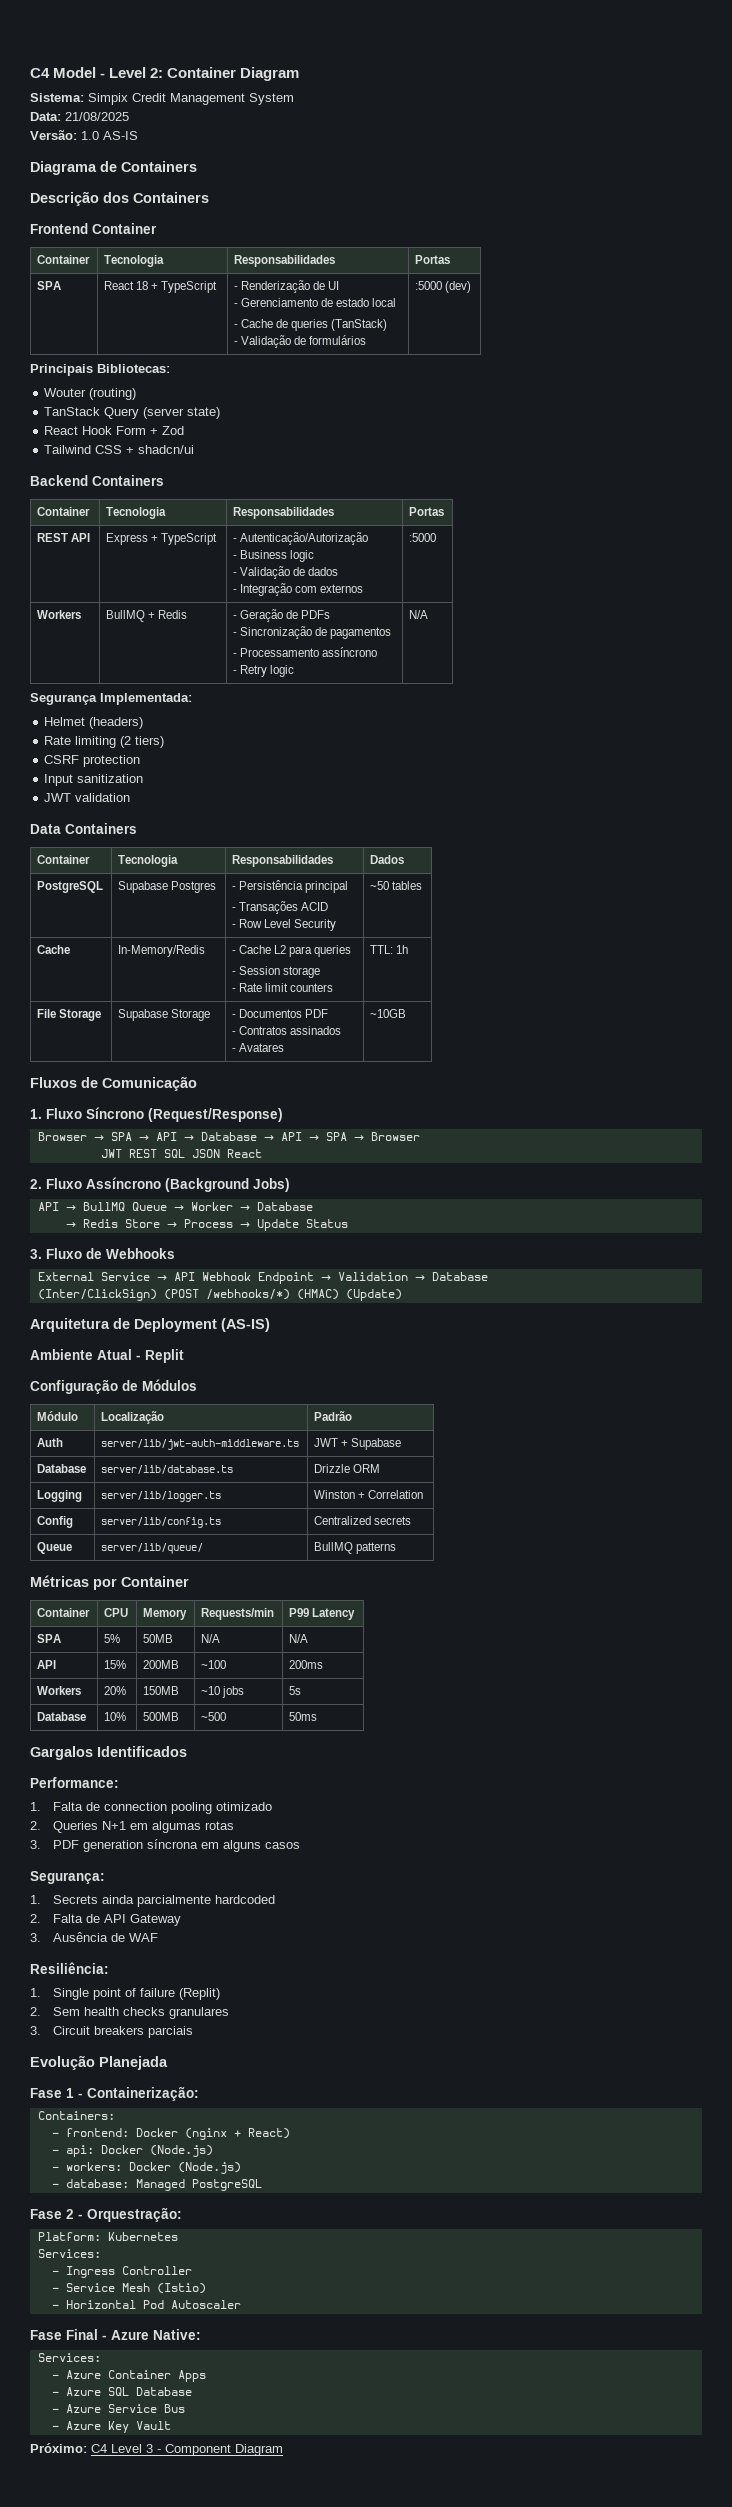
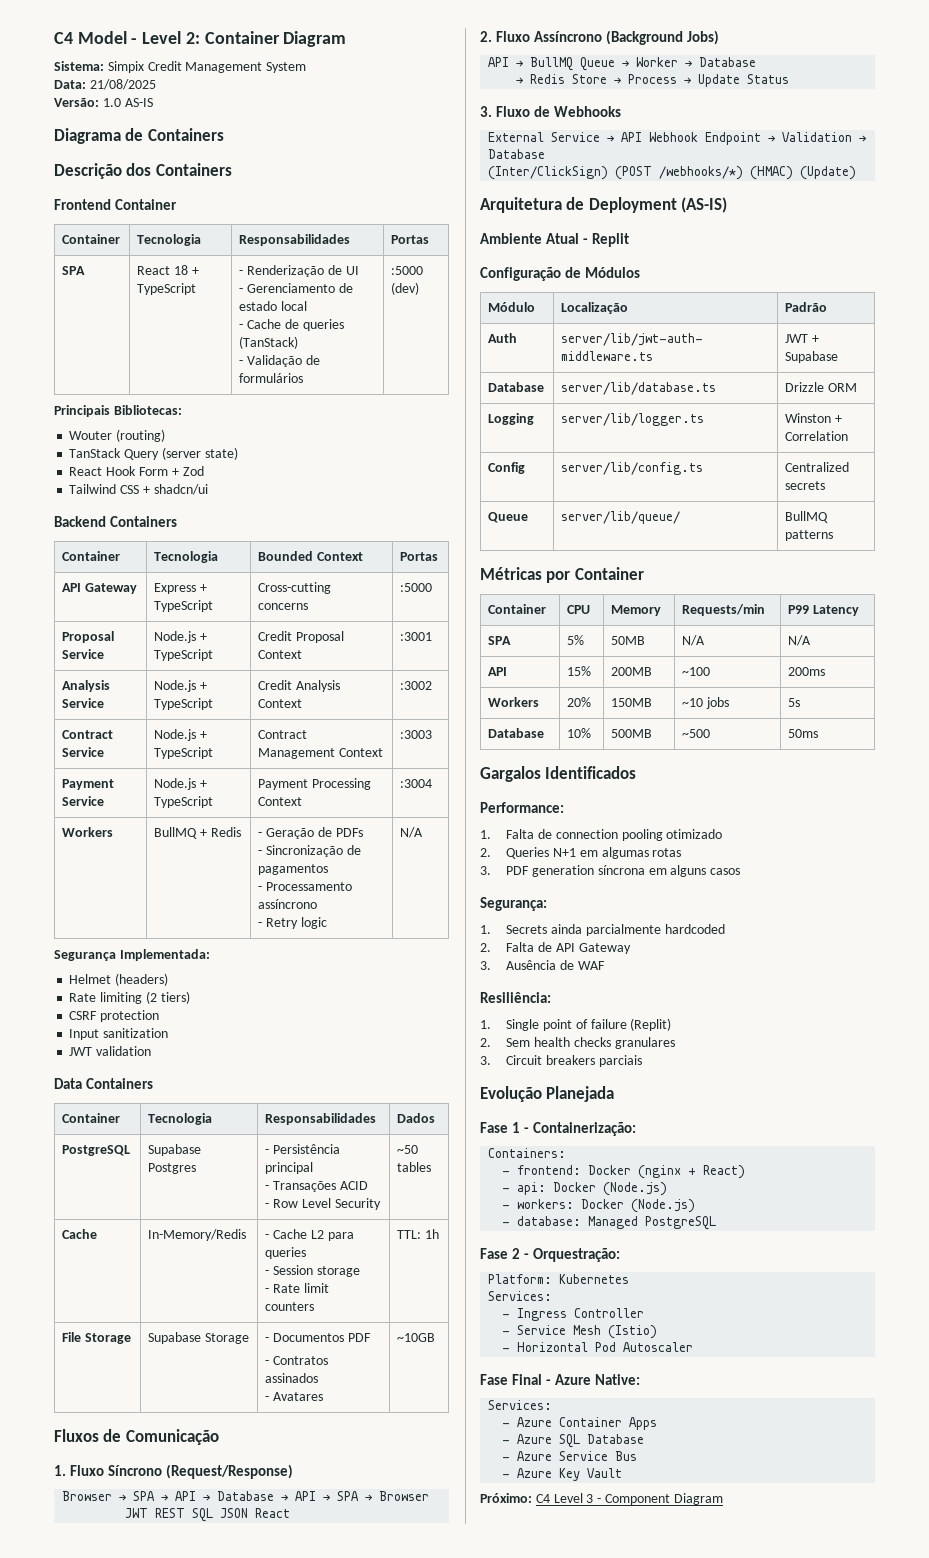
  Backend Containers
- Container | Tecnologia | Responsabilidades | Portas
- REST API | Express + TypeScript | - Autenticação/Autorização
- - Business logic
- - Validação de dados
- - Integração com externos | :5000
+ Container | Tecnologia | Bounded Context | Portas
+ API Gateway | Express + TypeScript | Cross-cutting concerns | :5000
+ Proposal Service | Node.js + TypeScript | Credit Proposal Context | :3001
+ Analysis Service | Node.js + TypeScript | Credit Analysis Context | :3002
+ Contract Service | Node.js + TypeScript | Contract Management Context | :3003
+ Payment Service | Node.js + TypeScript | Payment Processing Context | :3004

